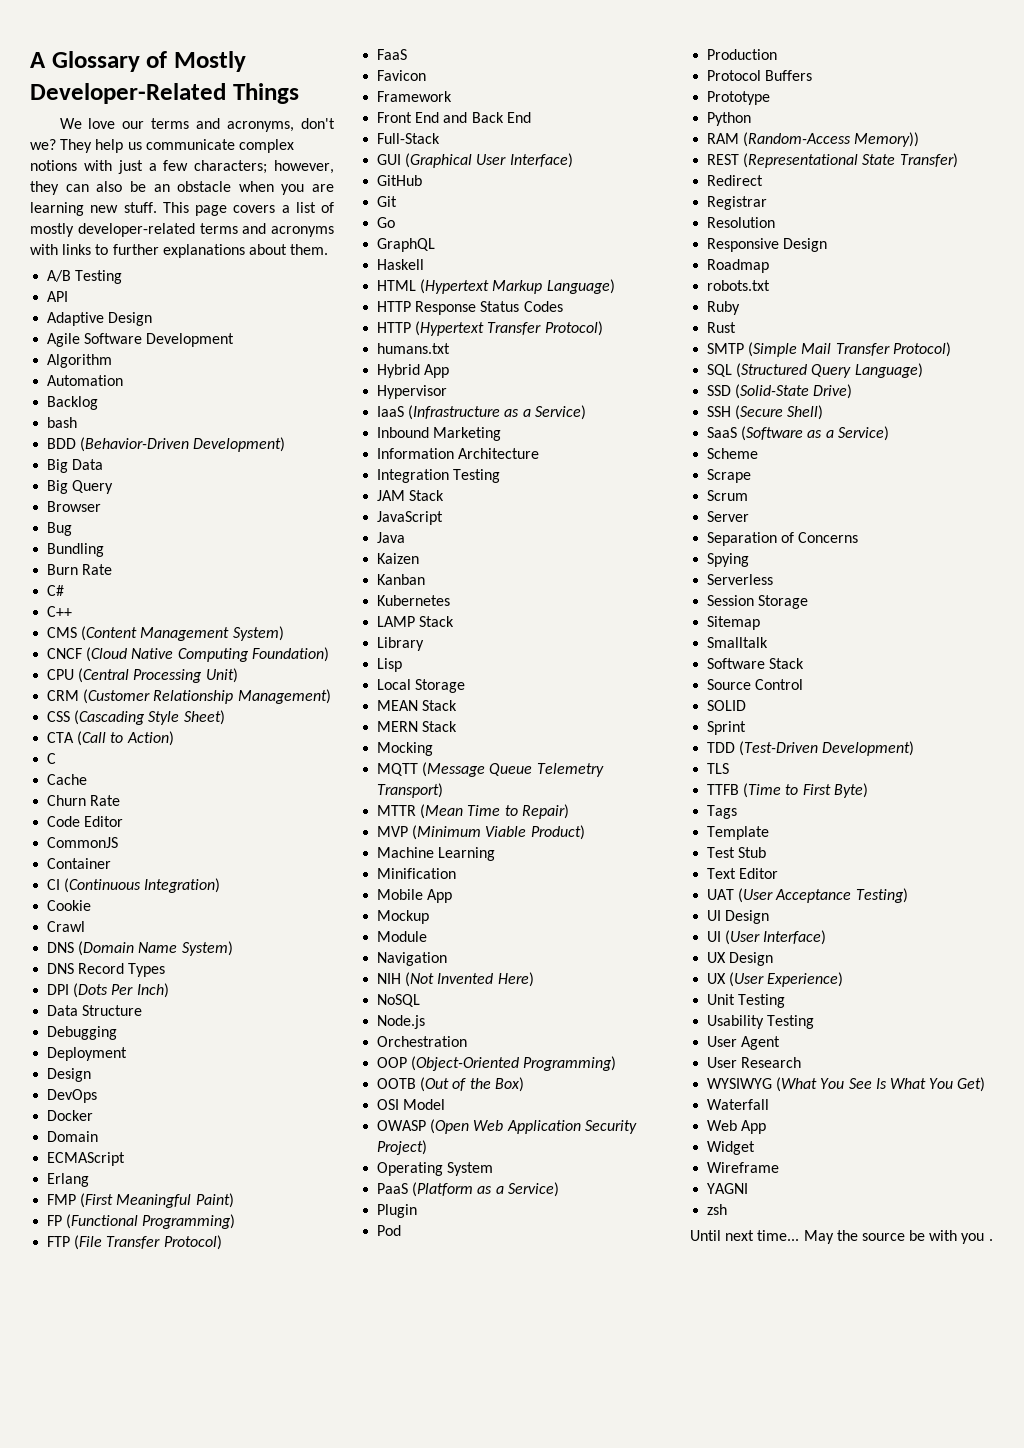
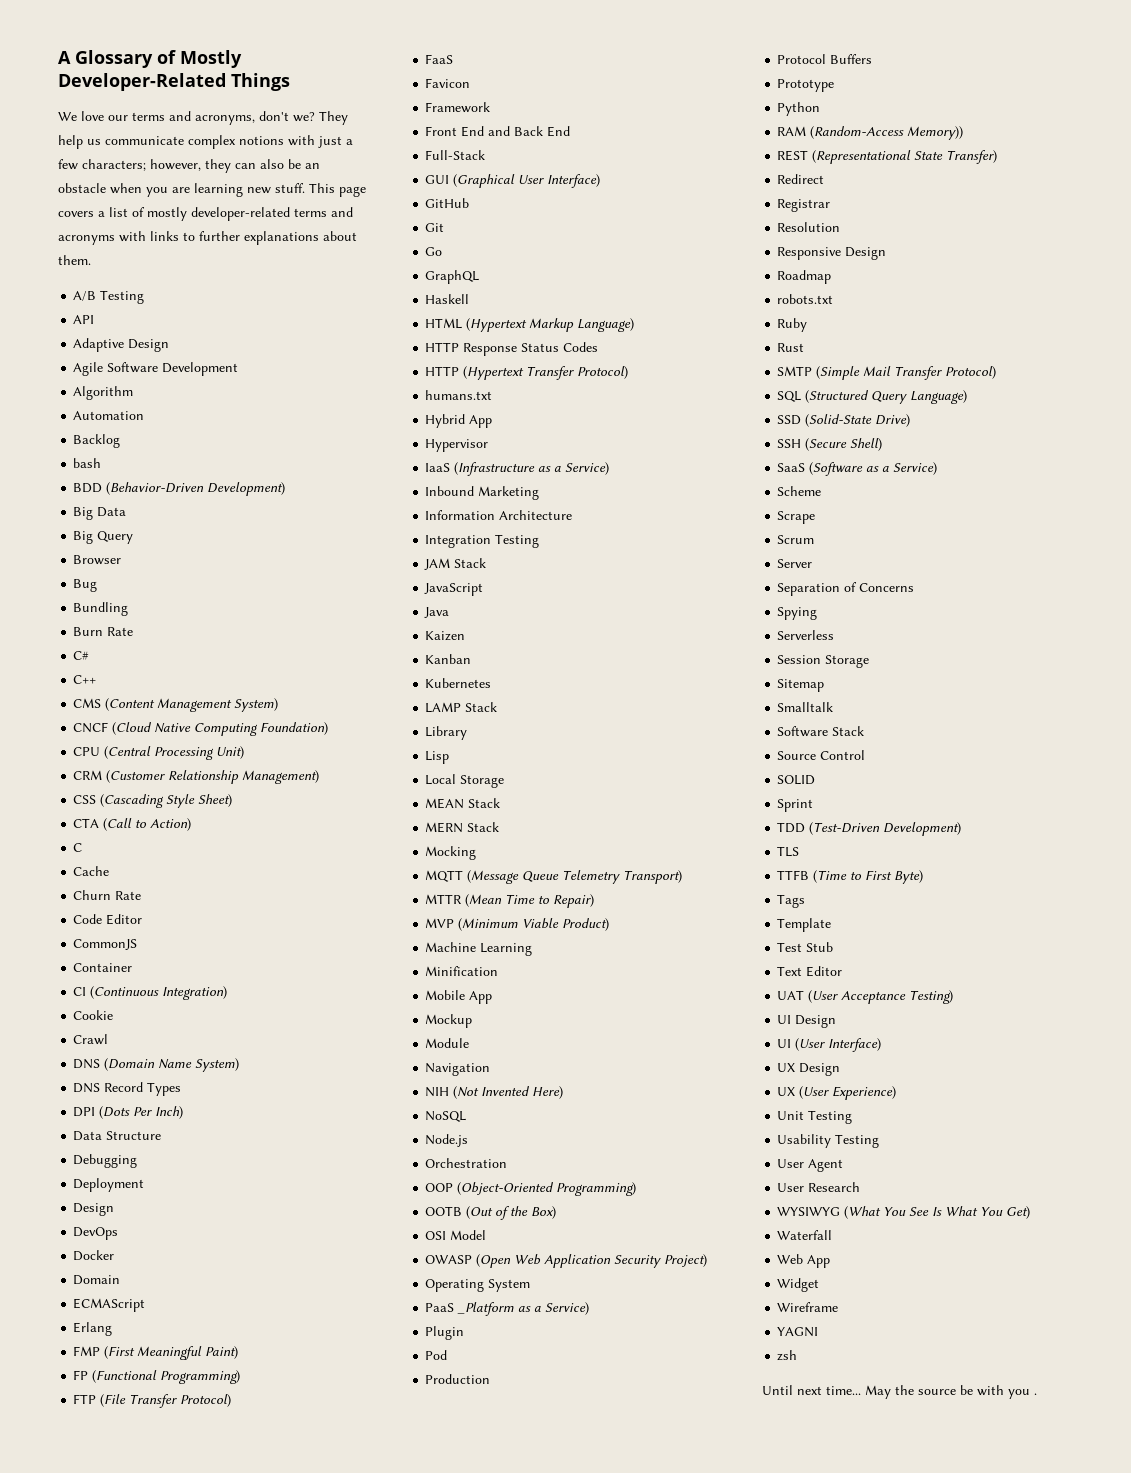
- PaaS (Platform as a Service)
+ PaaS _Platform as a Service)

